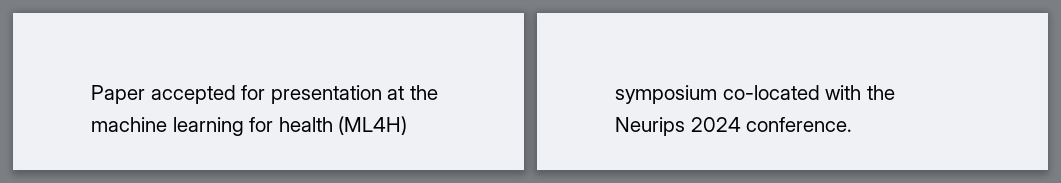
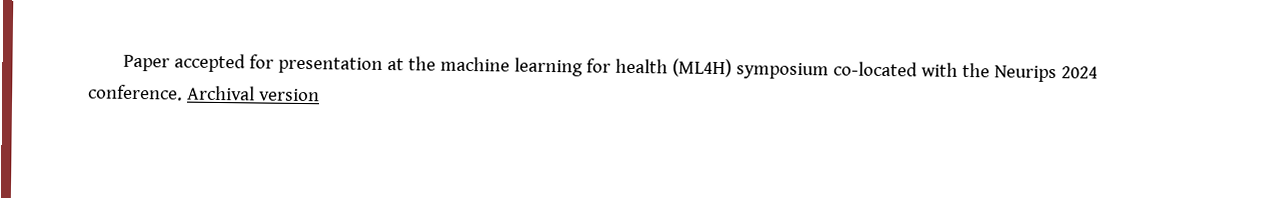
+ Archival version

